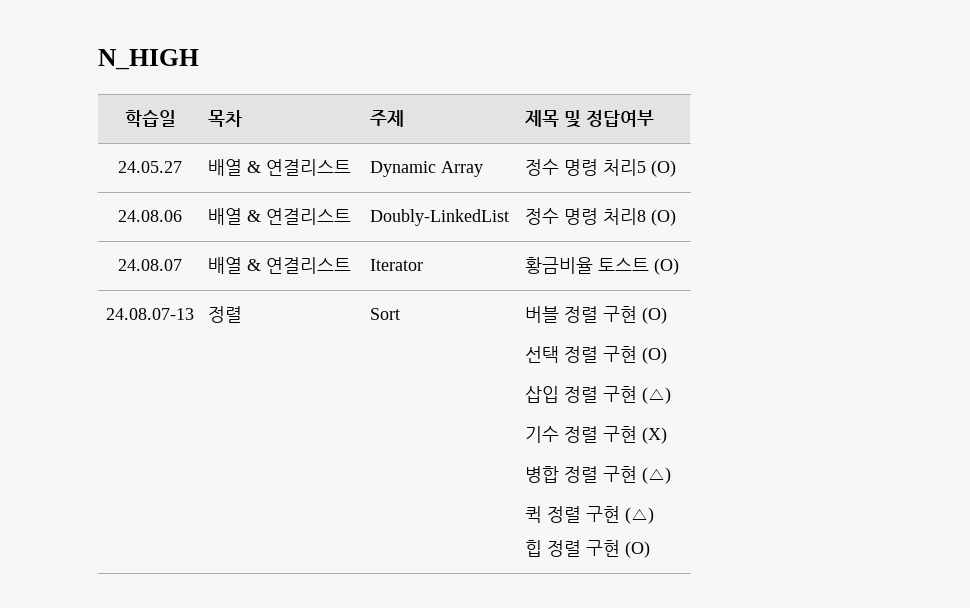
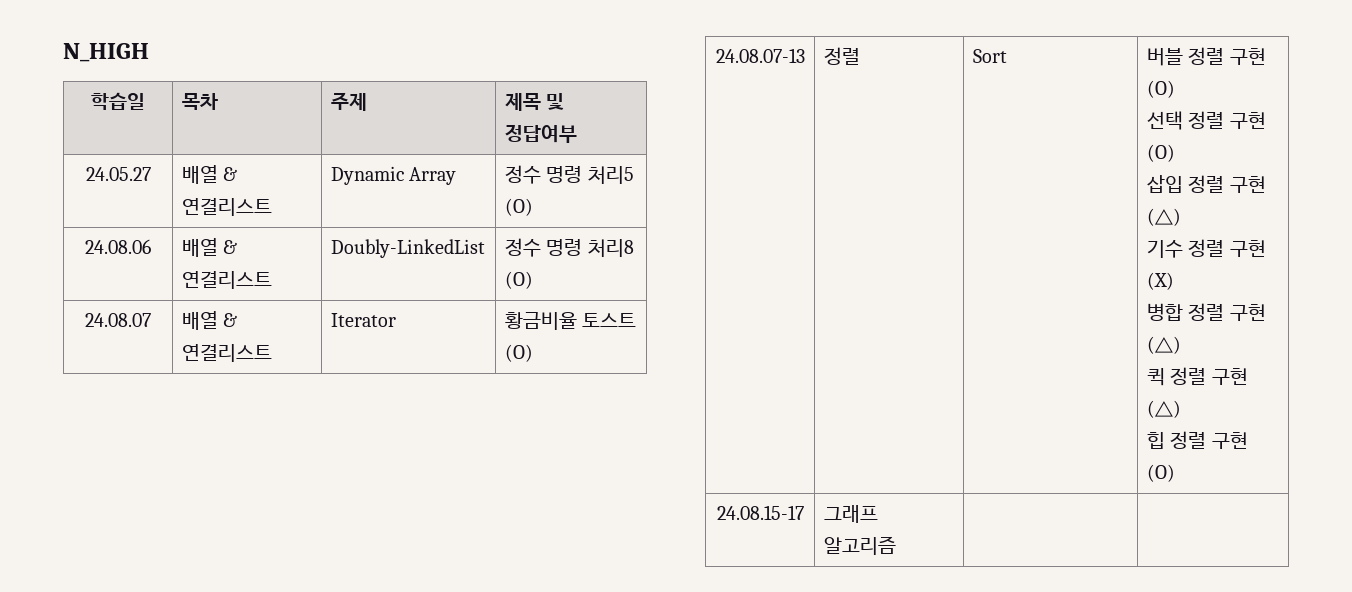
+ 24.08.15-17 | 그래프 알고리즘 | |

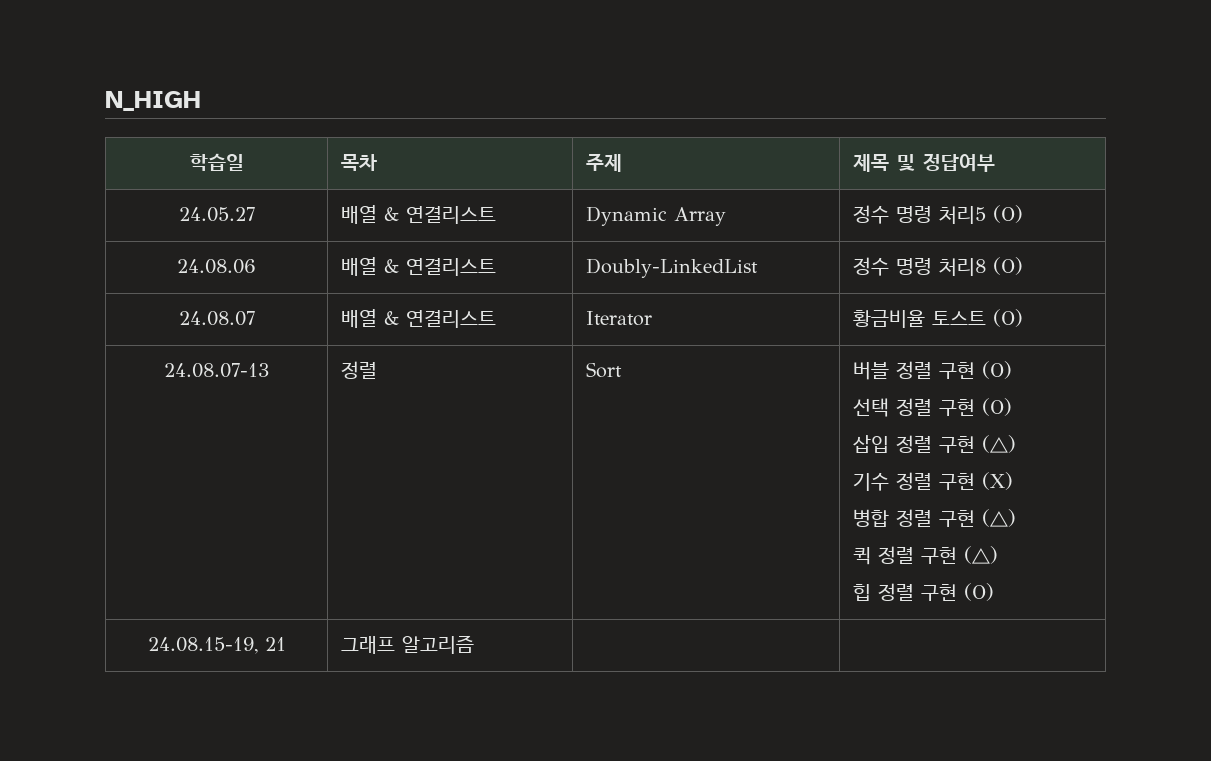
- 24.08.15-17 | 그래프 알고리즘 | |
+ 24.08.15-19, 21 | 그래프 알고리즘 | |

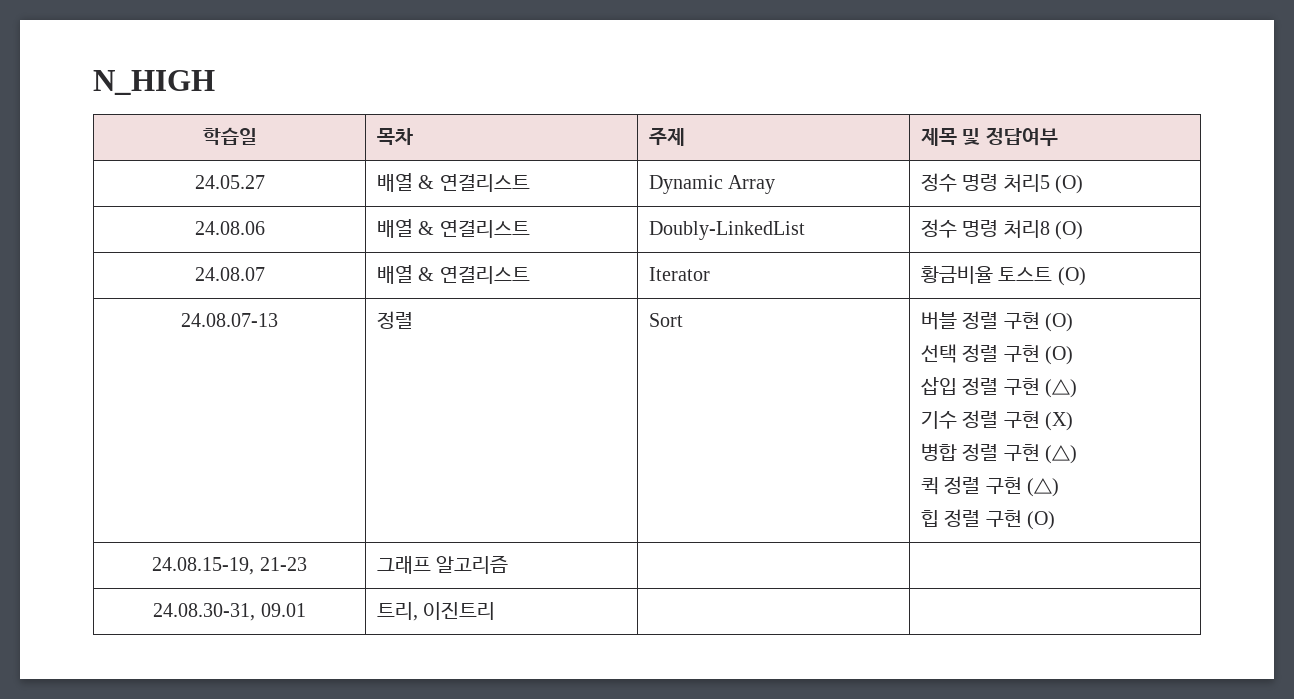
- 24.08.15-19, 21 | 그래프 알고리즘 | |
+ 24.08.15-19, 21-23 | 그래프 알고리즘 | |
+ 24.08.30-31, 09.01 | 트리, 이진트리 | |

